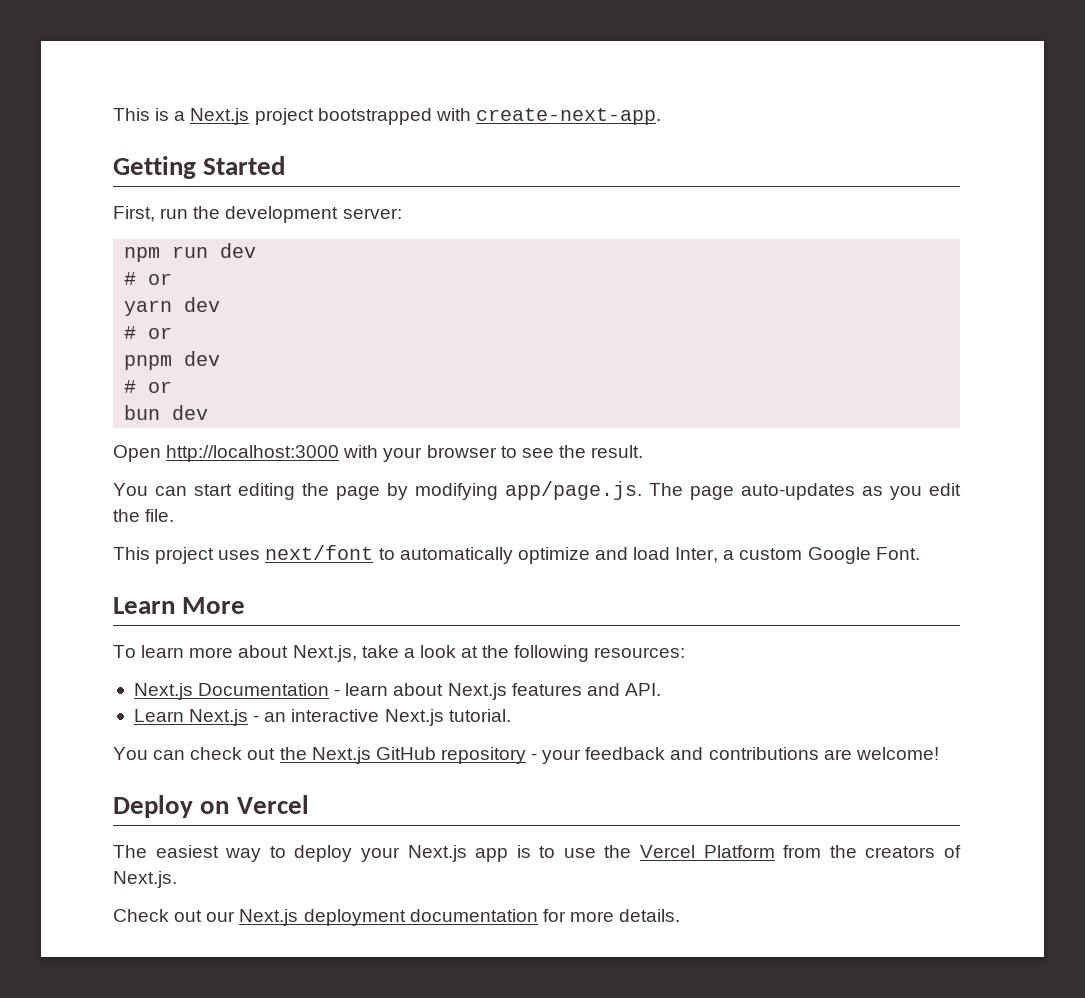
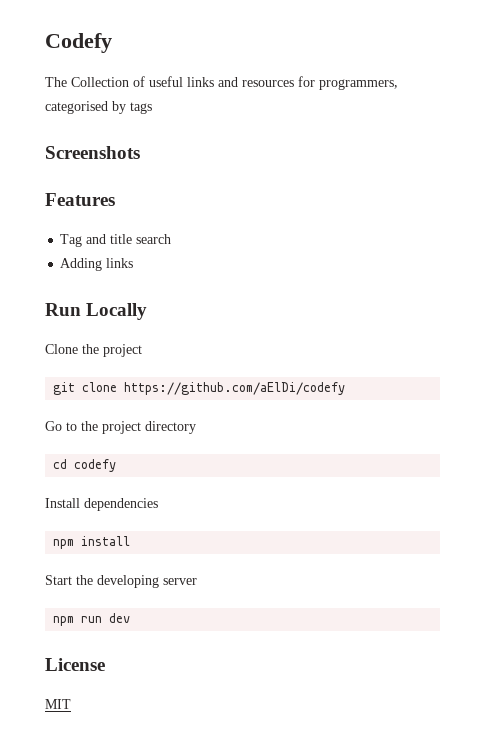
- This is a Next.js project bootstrapped with create-next-app.
- Getting Started
- First, run the development server:
+ Codefy
+ The Collection of useful links and resources for programmers, categorised by tags
+ Screenshots
+ Features
+ Tag and title search
+ Adding links
+ Run Locally
+ Clone the project
+ git clone https://github.com/aElDi/codefy
+ Go to the project directory
+ cd codefy
+ Install dependencies
+ npm install
+ Start the developing server
  npm run dev
- # or
- yarn dev
- # or
- pnpm dev
- # or
- bun dev
- Open http://localhost:3000 with your browser to see the result.
- You can start editing the page by modifying app/page.js. The page auto-updates as you edit the file.
- This project uses next/font to automatically optimize and load Inter, a custom Google Font.
- Learn More
- To learn more about Next.js, take a look at the following resources:
- Next.js Documentation - learn about Next.js features and API.
- Learn Next.js - an interactive Next.js tutorial.
- You can check out the Next.js GitHub repository - your feedback and contributions are welcome!
- Deploy on Vercel
- The easiest way to deploy your Next.js app is to use the Vercel Platform from the creators of Next.js.
- Check out our Next.js deployment documentation for more details.
+ License
+ MIT

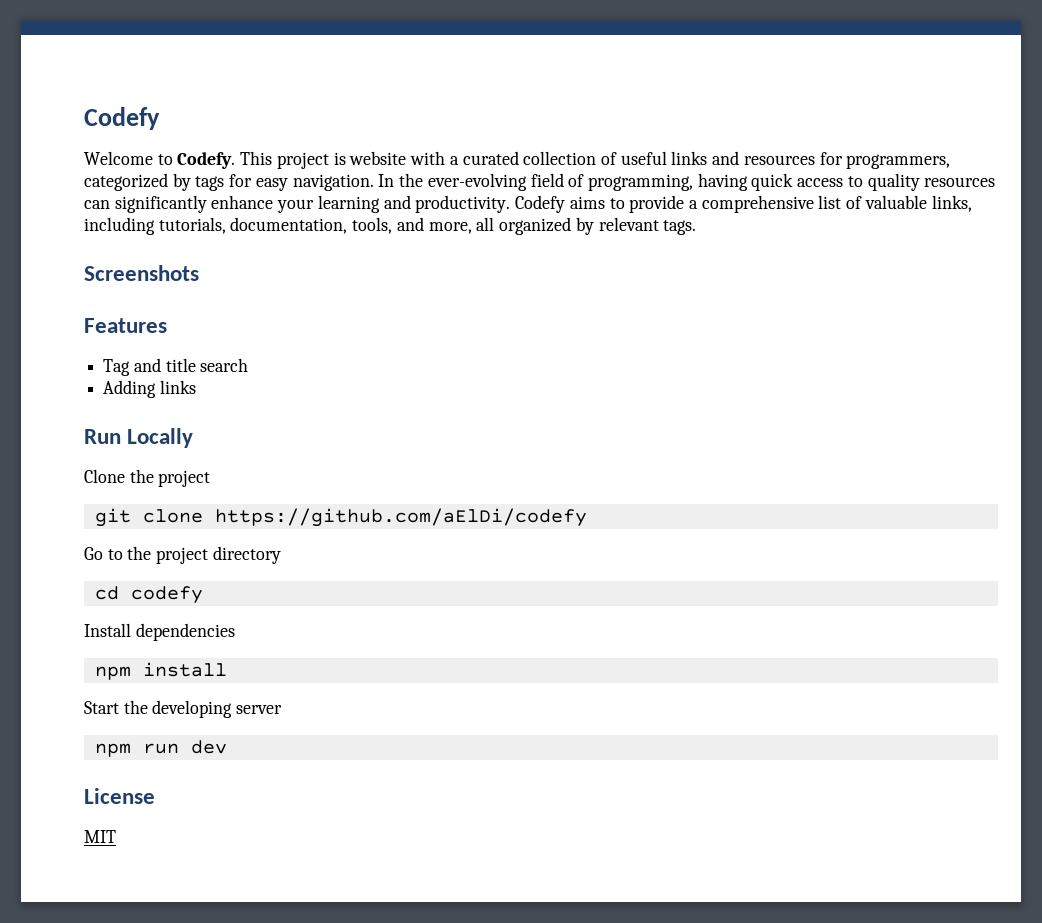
- The Collection of useful links and resources for programmers, categorised by tags
+ Welcome to Codefy. This project is website with a curated collection of useful links and resources for programmers, categorized by tags for easy navigation. In the ever-evolving field of programming, having quick access to quality resources can significantly enhance your learning and productivity. Codefy aims to provide a comprehensive list of valuable links, including tutorials, documentation, tools, and more, all organized by relevant tags.

